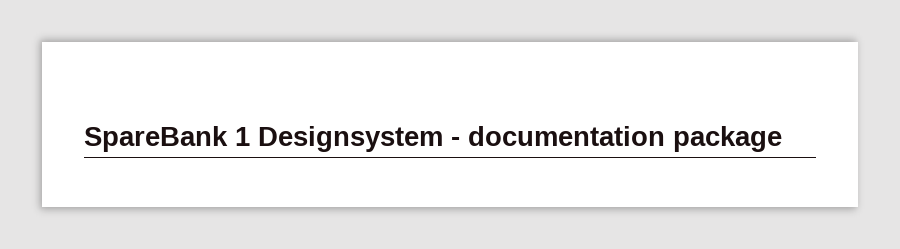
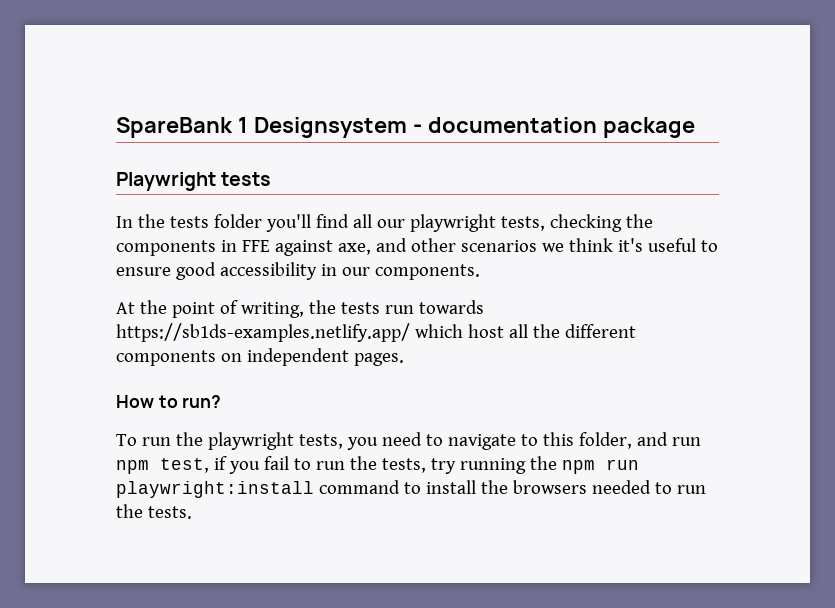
+ Playwright tests
+ In the tests folder you'll find all our playwright tests, checking the components in FFE against axe, and other scenarios we think it's useful to ensure good accessibility in our components.
+ At the point of writing, the tests run towards https://sb1ds-examples.netlify.app/ which host all the different components on independent pages.
+ How to run?
+ To run the playwright tests, you need to navigate to this folder, and run npm test, if you fail to run the tests, try running the npm run playwright:install command to install the browsers needed to run the tests.

